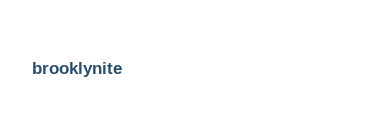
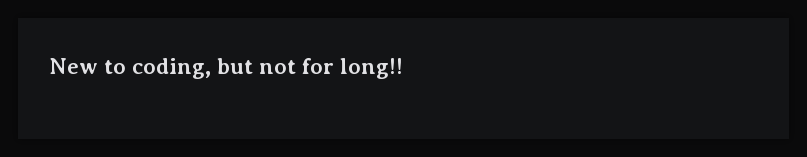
- brooklynite
+ New to coding, but not for long!!

